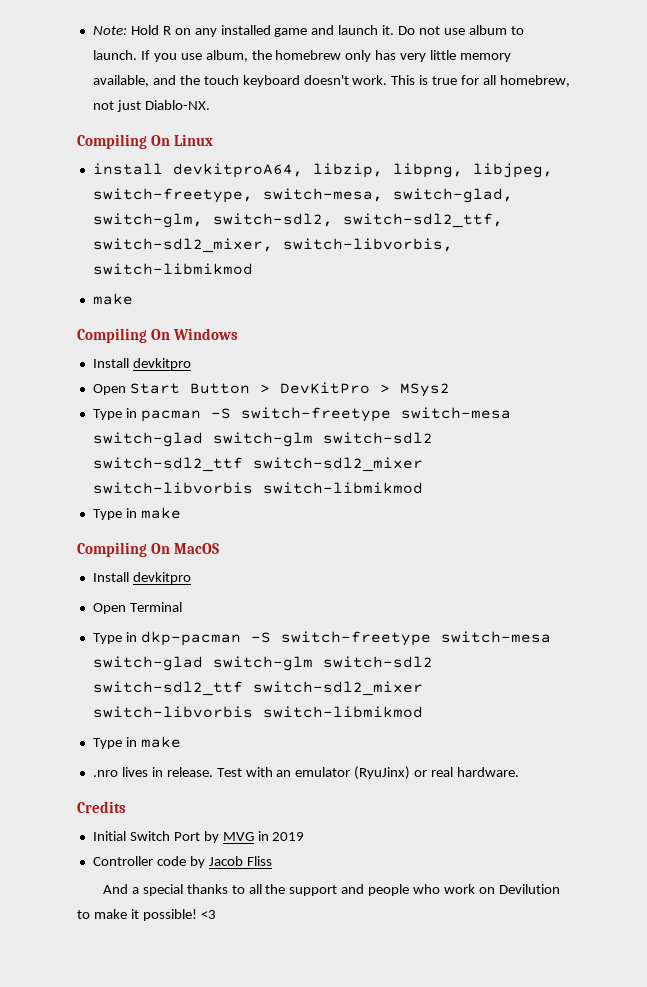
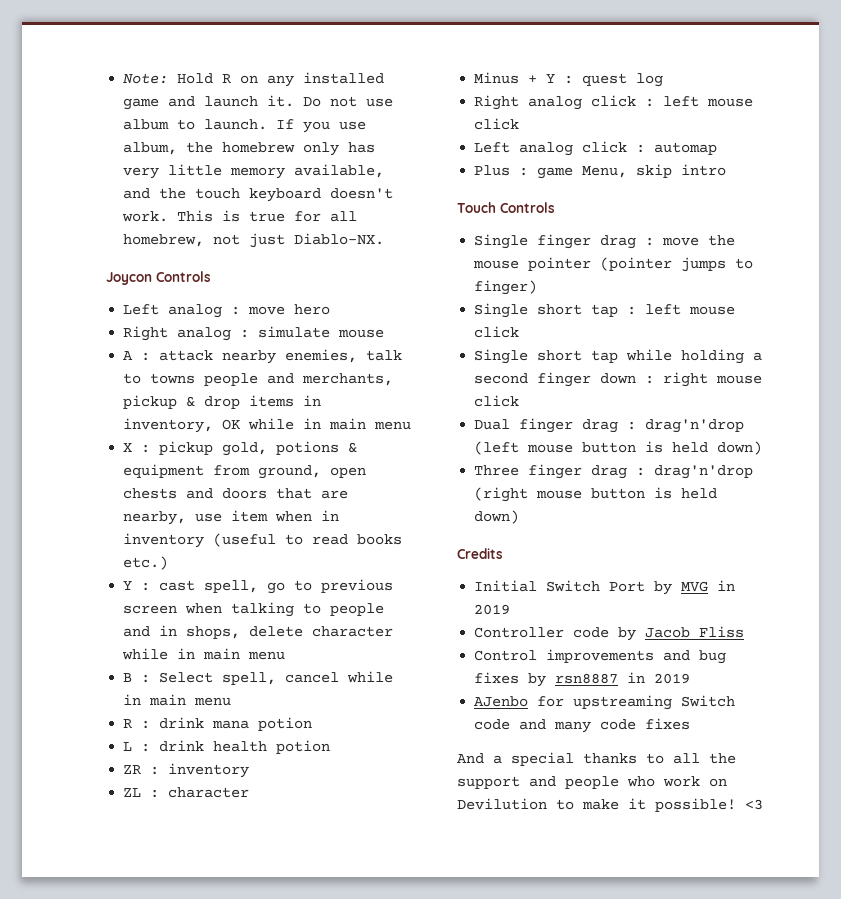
- Compiling On Linux
- install devkitproA64, libzip, libpng, libjpeg, switch-freetype, switch-mesa, switch-glad, switch-glm, switch-sdl2, switch-sdl2_ttf, switch-sdl2_mixer, switch-libvorbis, switch-libmikmod
- make
- Compiling On Windows
- Install devkitpro
- Open Start Button > DevKitPro > MSys2
- Type in pacman -S switch-freetype switch-mesa switch-glad switch-glm switch-sdl2 switch-sdl2_ttf switch-sdl2_mixer switch-libvorbis switch-libmikmod
- Type in make
- Compiling On MacOS
- Install devkitpro
- Open Terminal
- Type in dkp-pacman -S switch-freetype switch-mesa switch-glad switch-glm switch-sdl2 switch-sdl2_ttf switch-sdl2_mixer switch-libvorbis switch-libmikmod
- Type in make
- .nro lives in release. Test with an emulator (RyuJinx) or real hardware.
+ Joycon Controls
+ Left analog : move hero
+ Right analog : simulate mouse
+ A : attack nearby enemies, talk to towns people and merchants, pickup & drop items in inventory, OK while in main menu
+ X : pickup gold, potions & equipment from ground, open chests and doors that are nearby, use item when in inventory (useful to read books etc.)
+ Y : cast spell, go to previous screen when talking to people and in shops, delete character while in main menu
+ B : Select spell, cancel while in main menu
+ R : drink mana potion
+ L : drink health potion
+ ZR : inventory
+ ZL : character
+ Minus + Y : quest log
+ Right analog click : left mouse click
+ Left analog click : automap
+ Plus : game Menu, skip intro
+ Touch Controls
+ Single finger drag : move the mouse pointer (pointer jumps to finger)
+ Single short tap : left mouse click
+ Single short tap while holding a second finger down : right mouse click
+ Dual finger drag : drag'n'drop (left mouse button is held down)
+ Three finger drag : drag'n'drop (right mouse button is held down)
+ Control improvements and bug fixes by rsn8887 in 2019
+ AJenbo for upstreaming Switch code and many code fixes

